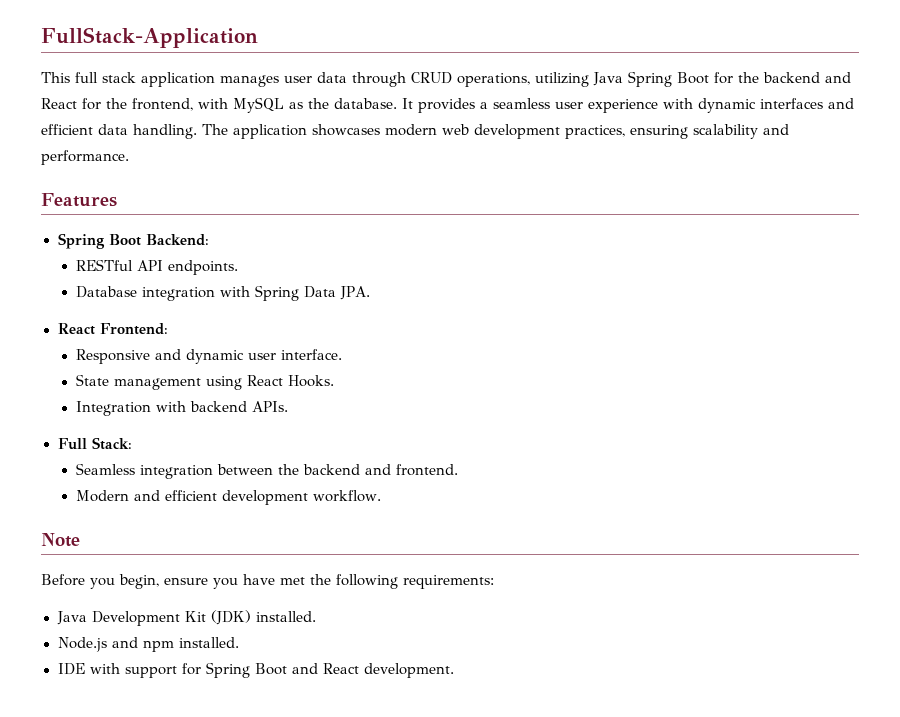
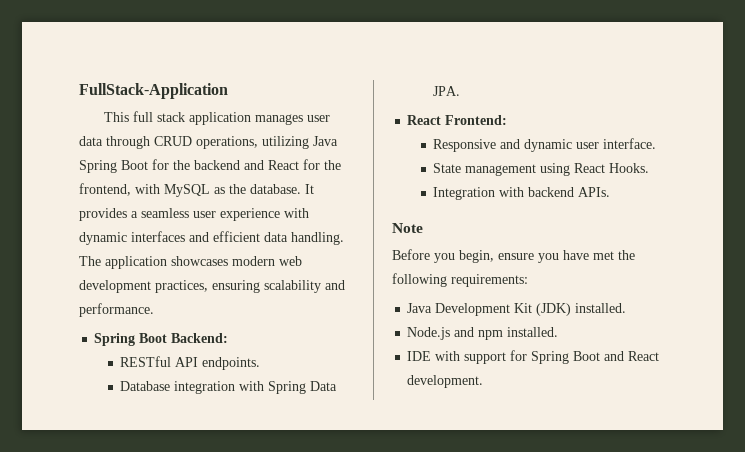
- Features
- Full Stack:
- Seamless integration between the backend and frontend.
- Modern and efficient development workflow.

